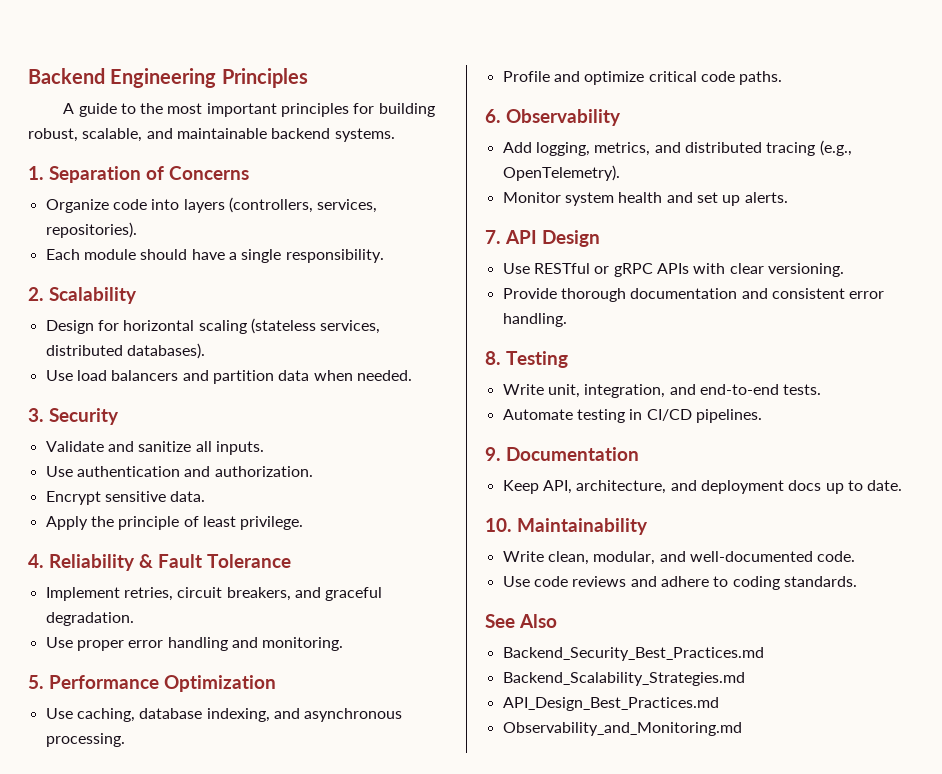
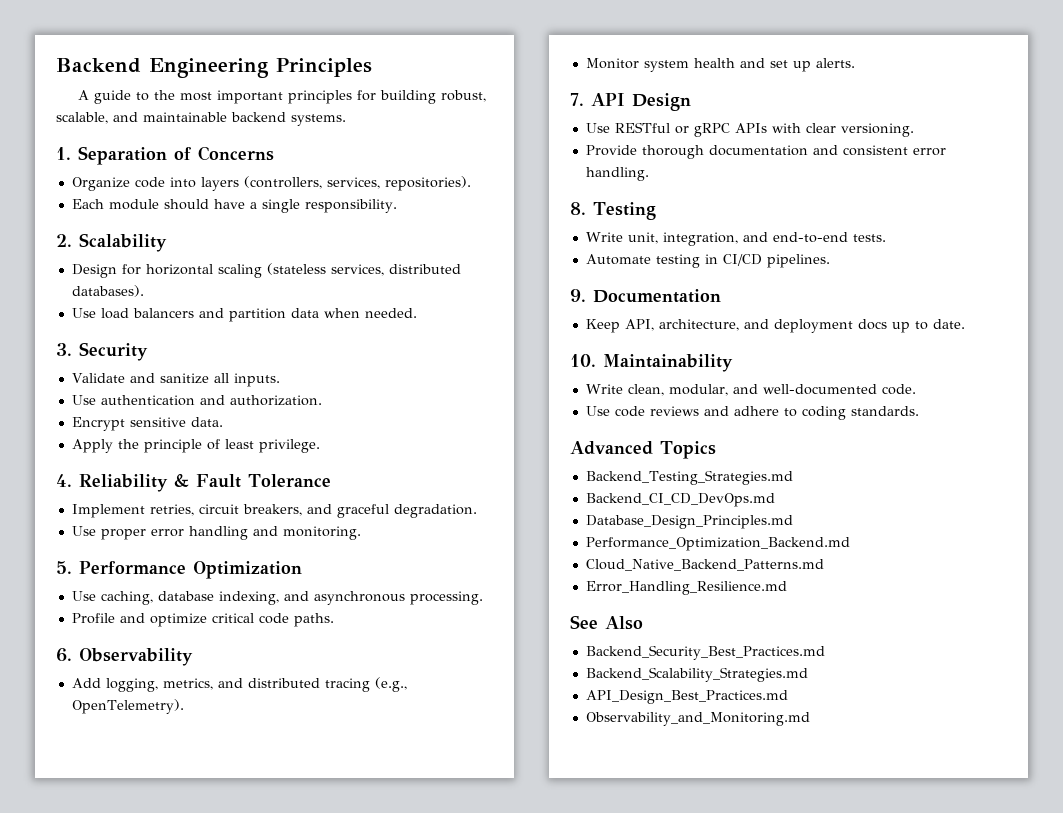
+ Advanced Topics
+ Backend_Testing_Strategies.md
+ Backend_CI_CD_DevOps.md
+ Database_Design_Principles.md
+ Performance_Optimization_Backend.md
+ Cloud_Native_Backend_Patterns.md
+ Error_Handling_Resilience.md

